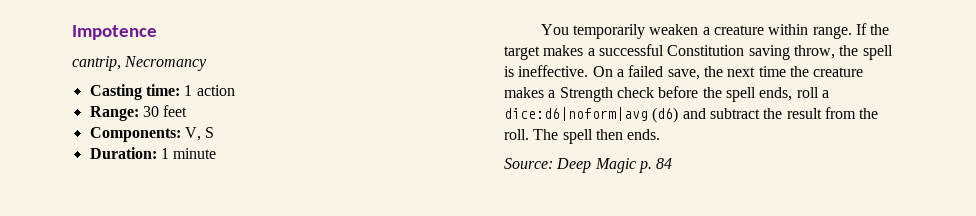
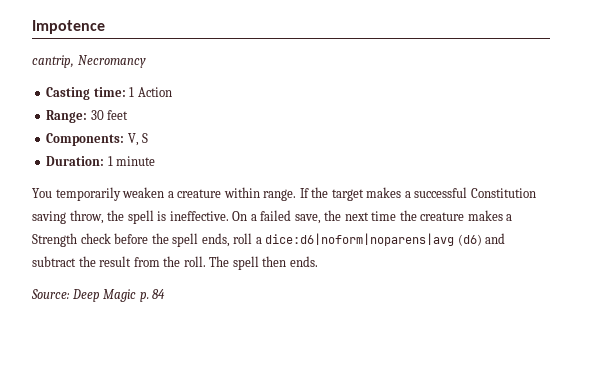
- Casting time: 1 action
+ Casting time: 1 Action
- On a failed save, the next time the creature makes a Strength check before the spell ends, roll a dice:d6|noform|avg (d6) and subtract the result from the roll.
+ On a failed save, the next time the creature makes a Strength check before the spell ends, roll a dice:d6|noform|noparens|avg (d6) and subtract the result from the roll.

